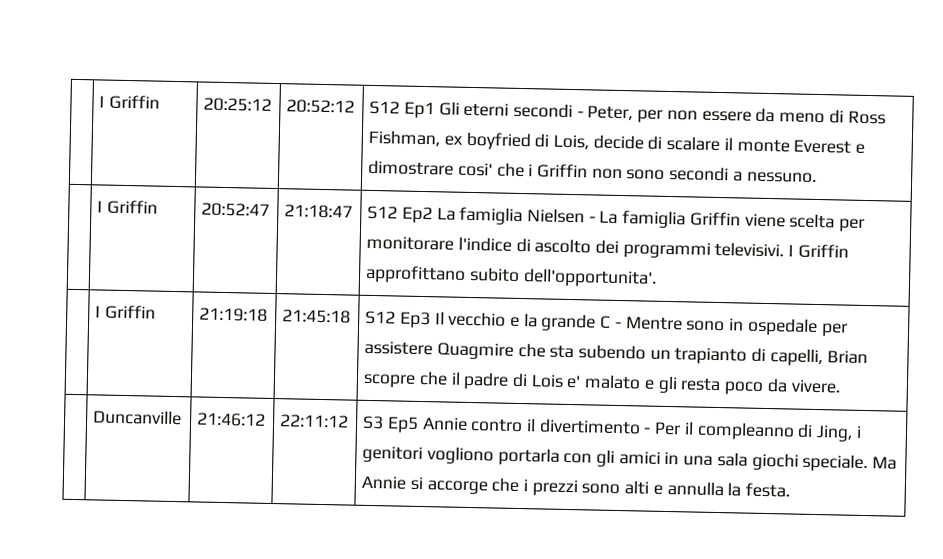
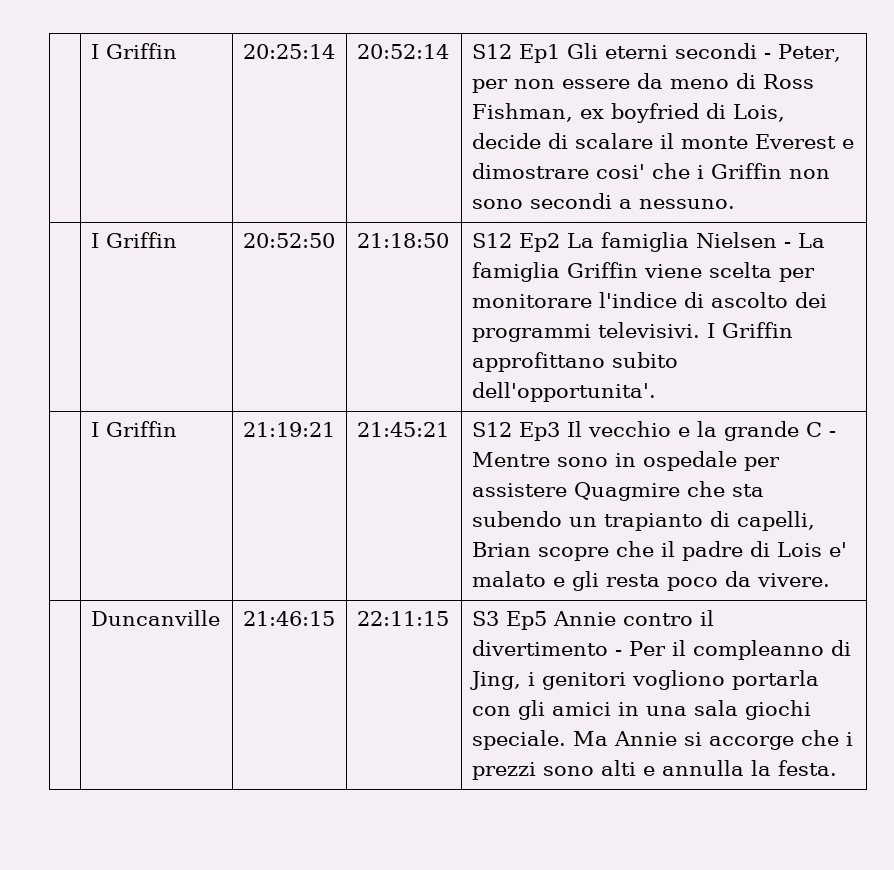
- | I Griffin | 20:25:12 | 20:52:12 | S12 Ep1 Gli eterni secondi - Peter, per non essere da meno di Ross Fishman, ex boyfried di Lois, decide di scalare il monte Everest e dimostrare cosi' che i Griffin non sono secondi a nessuno.
+ | I Griffin | 20:25:14 | 20:52:14 | S12 Ep1 Gli eterni secondi - Peter, per non essere da meno di Ross Fishman, ex boyfried di Lois, decide di scalare il monte Everest e dimostrare cosi' che i Griffin non sono secondi a nessuno.
- | I Griffin | 20:52:47 | 21:18:47 | S12 Ep2 La famiglia Nielsen - La famiglia Griffin viene scelta per monitorare l'indice di ascolto dei programmi televisivi. I Griffin approfittano subito dell'opportunita'.
+ | I Griffin | 20:52:50 | 21:18:50 | S12 Ep2 La famiglia Nielsen - La famiglia Griffin viene scelta per monitorare l'indice di ascolto dei programmi televisivi. I Griffin approfittano subito dell'opportunita'.
- 21:19:18 | 21:45:18
+ 21:19:21 | 21:45:21
- | Duncanville | 21:46:12 | 22:11:12 | S3 Ep5 Annie contro il divertimento - Per il compleanno di Jing, i genitori vogliono portarla con gli amici in una sala giochi speciale. Ma Annie si accorge che i prezzi sono alti e annulla la festa.
+ | Duncanville | 21:46:15 | 22:11:15 | S3 Ep5 Annie contro il divertimento - Per il compleanno di Jing, i genitori vogliono portarla con gli amici in una sala giochi speciale. Ma Annie si accorge che i prezzi sono alti e annulla la festa.

